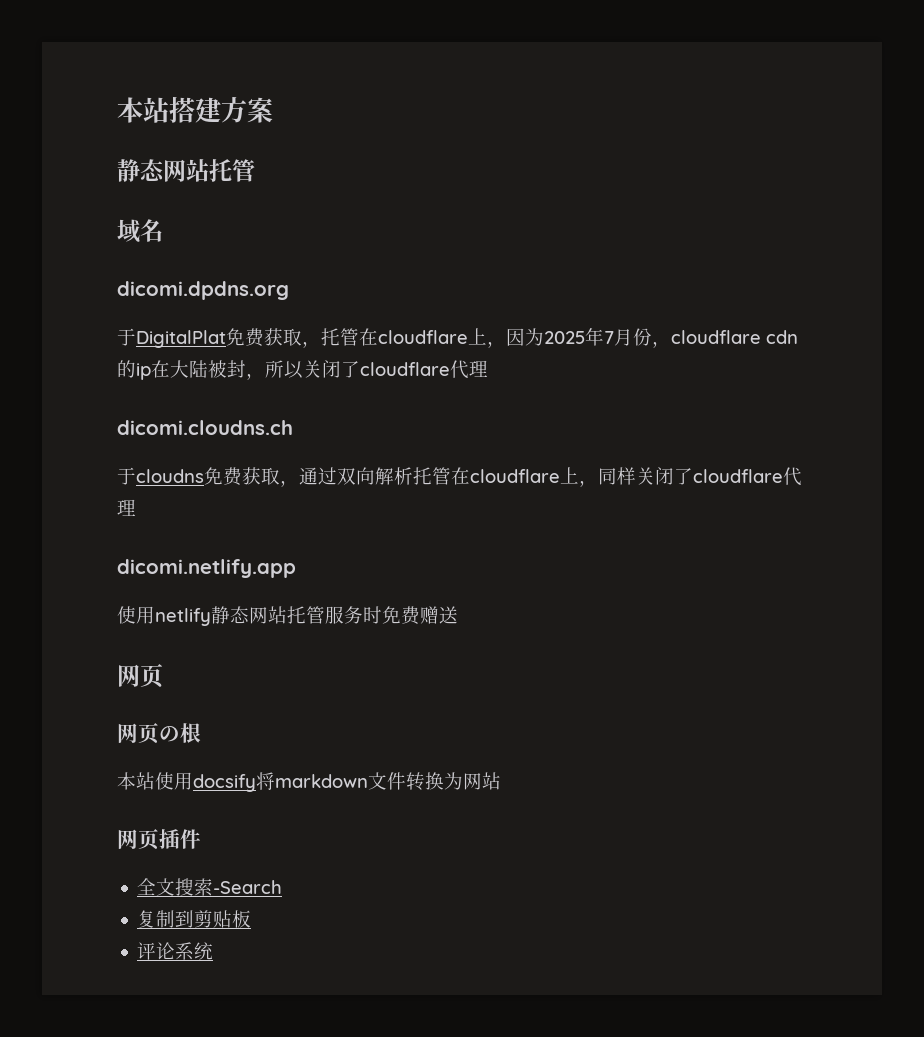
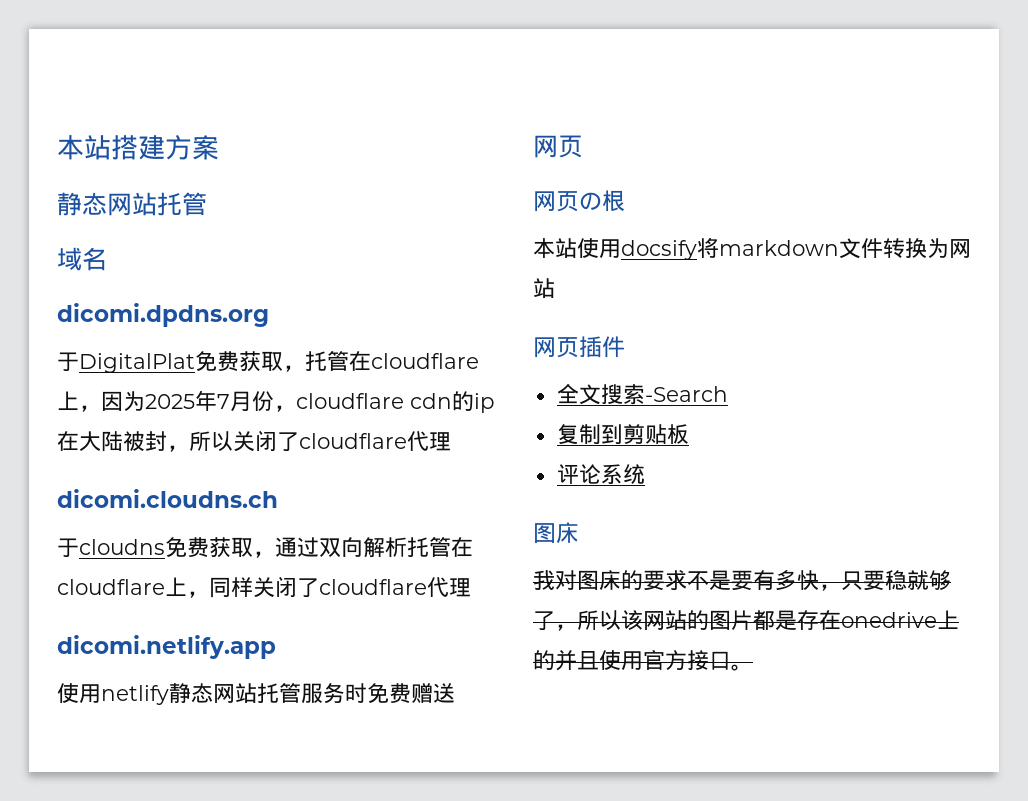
  评论系统
+ 图床
+ 我对图床的要求不是要有多快，只要稳就够了，所以该网站的图片都是存在onedrive上的并且使用官方接口。

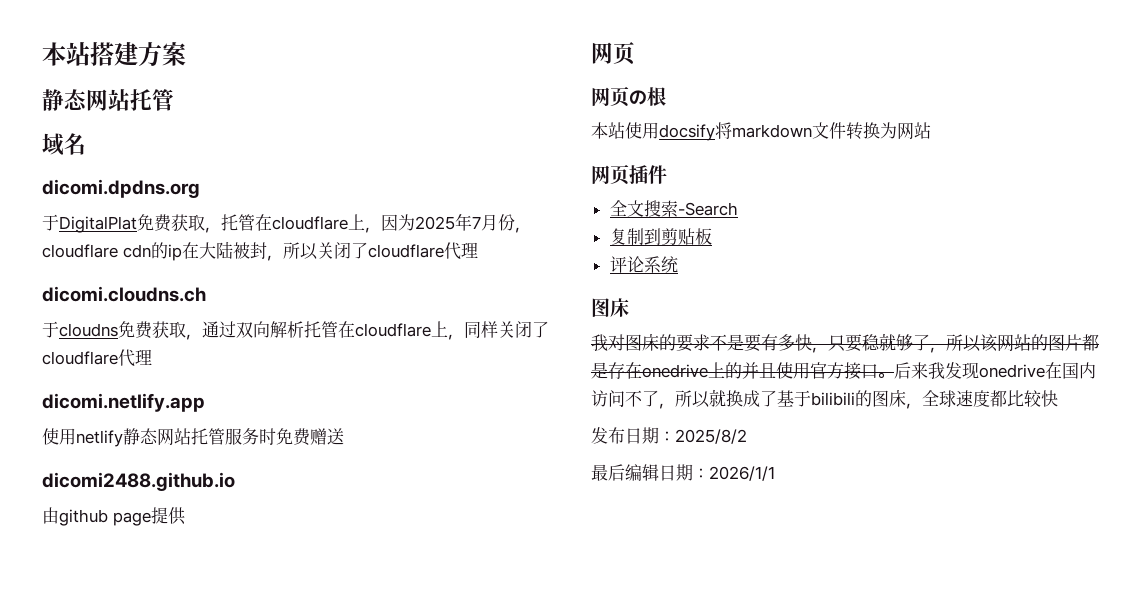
+ dicomi2488.github.io
+ 由github page提供
+ 后来我发现onedrive在国内访问不了，所以就换成了基于bilibili的图床，全球速度都比较快
+ 发布日期：2025/8/2
+ 最后编辑日期：2026/1/1

